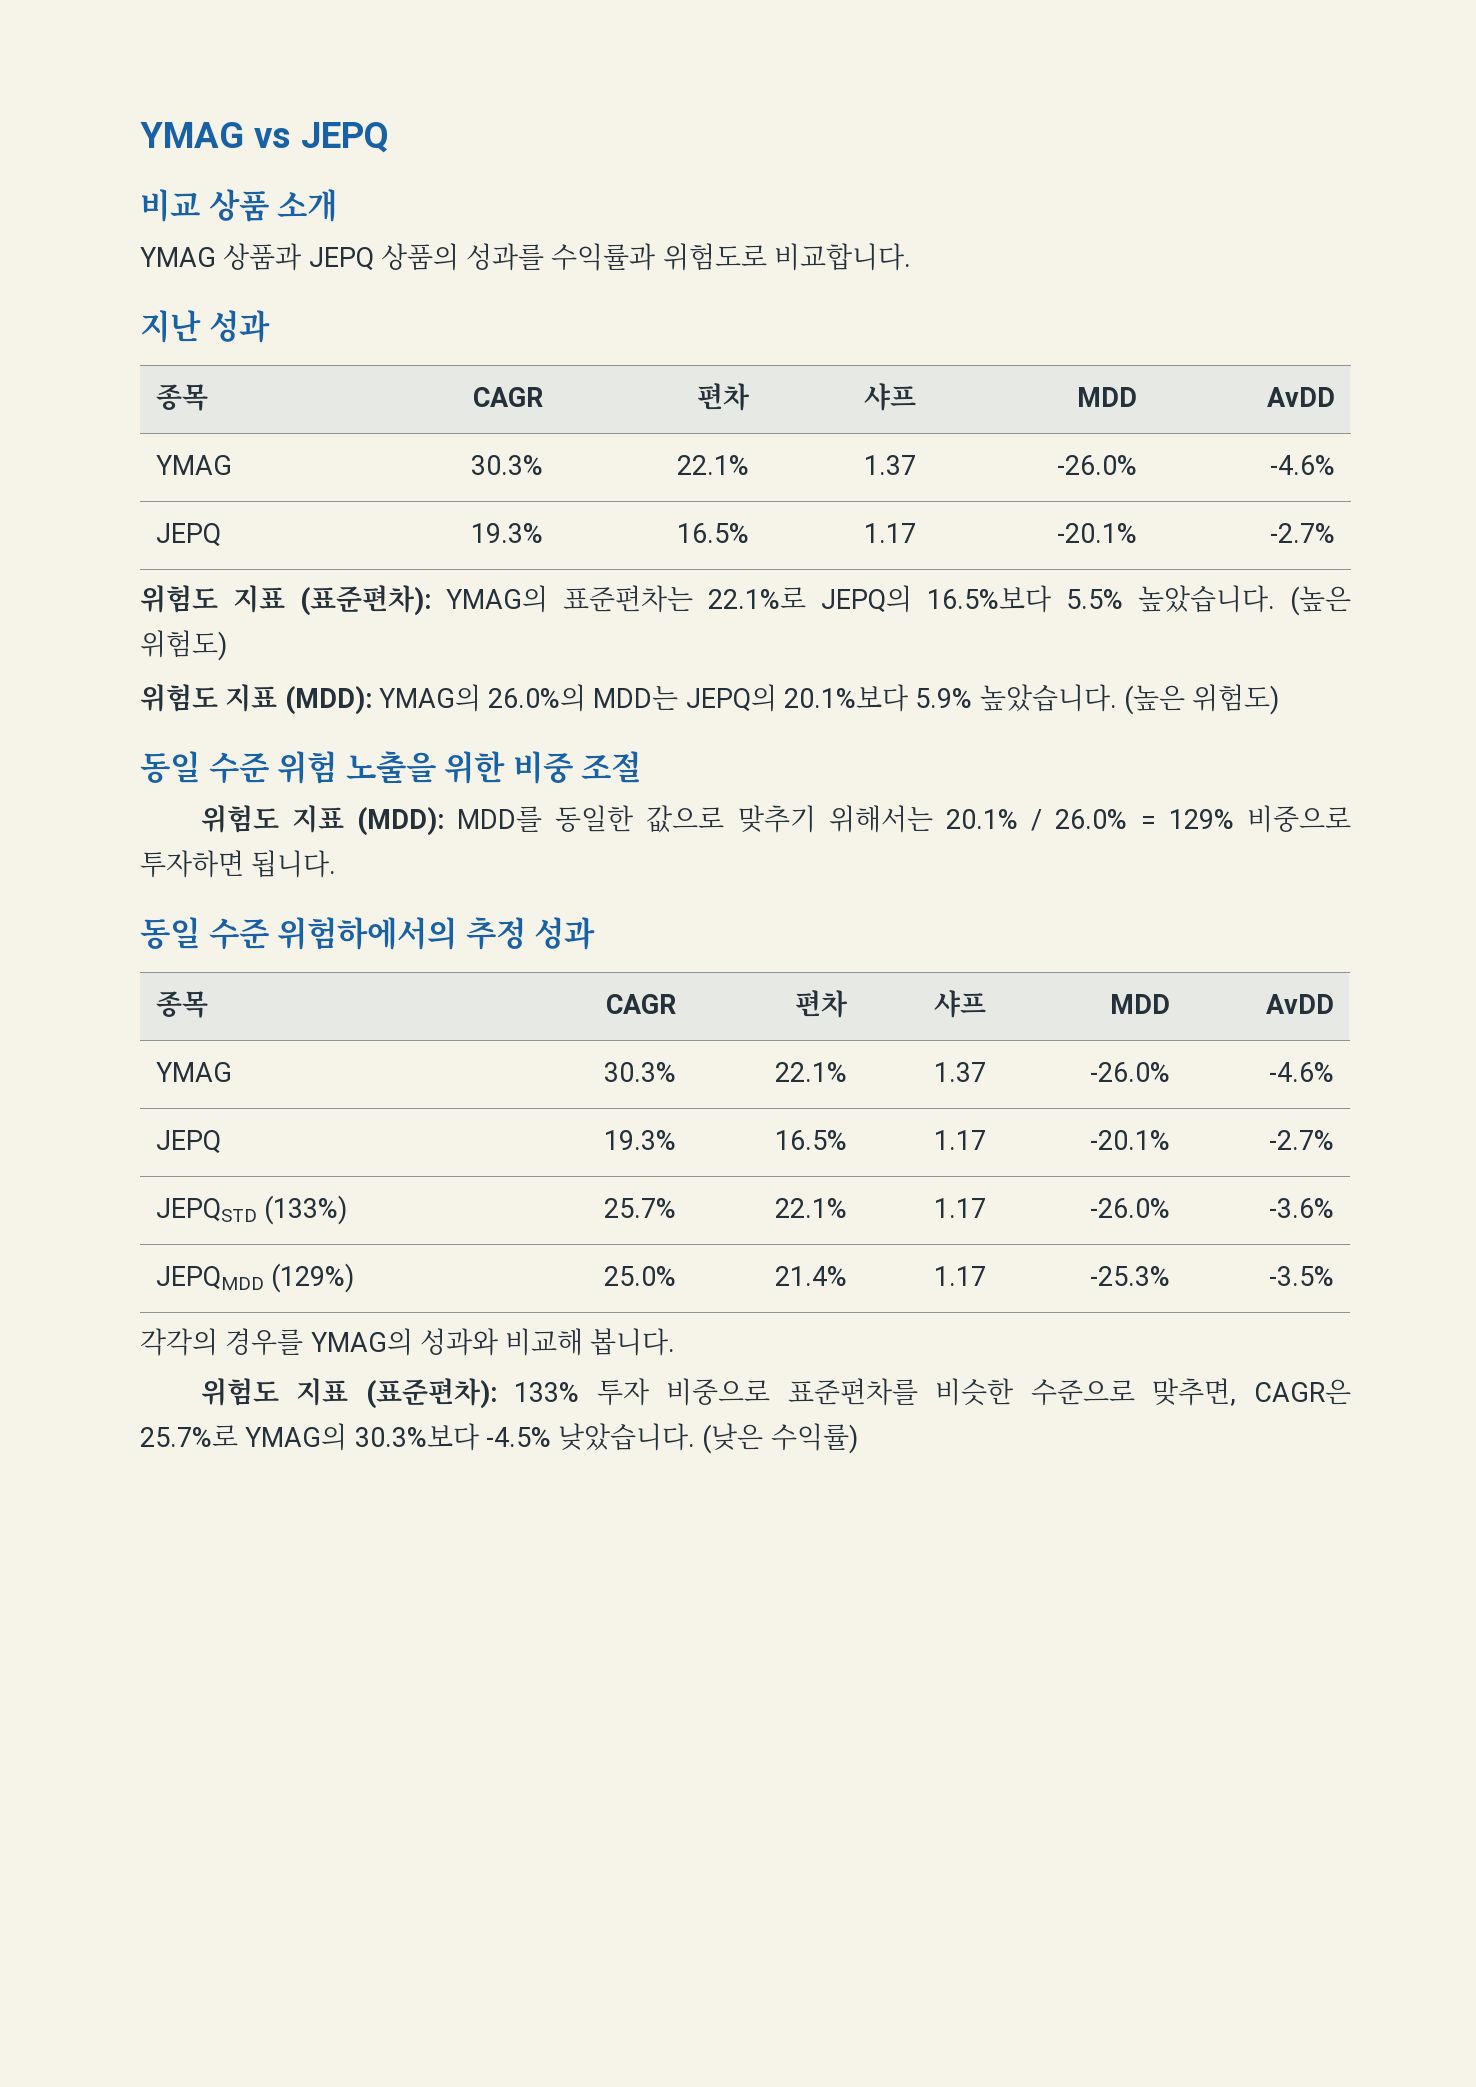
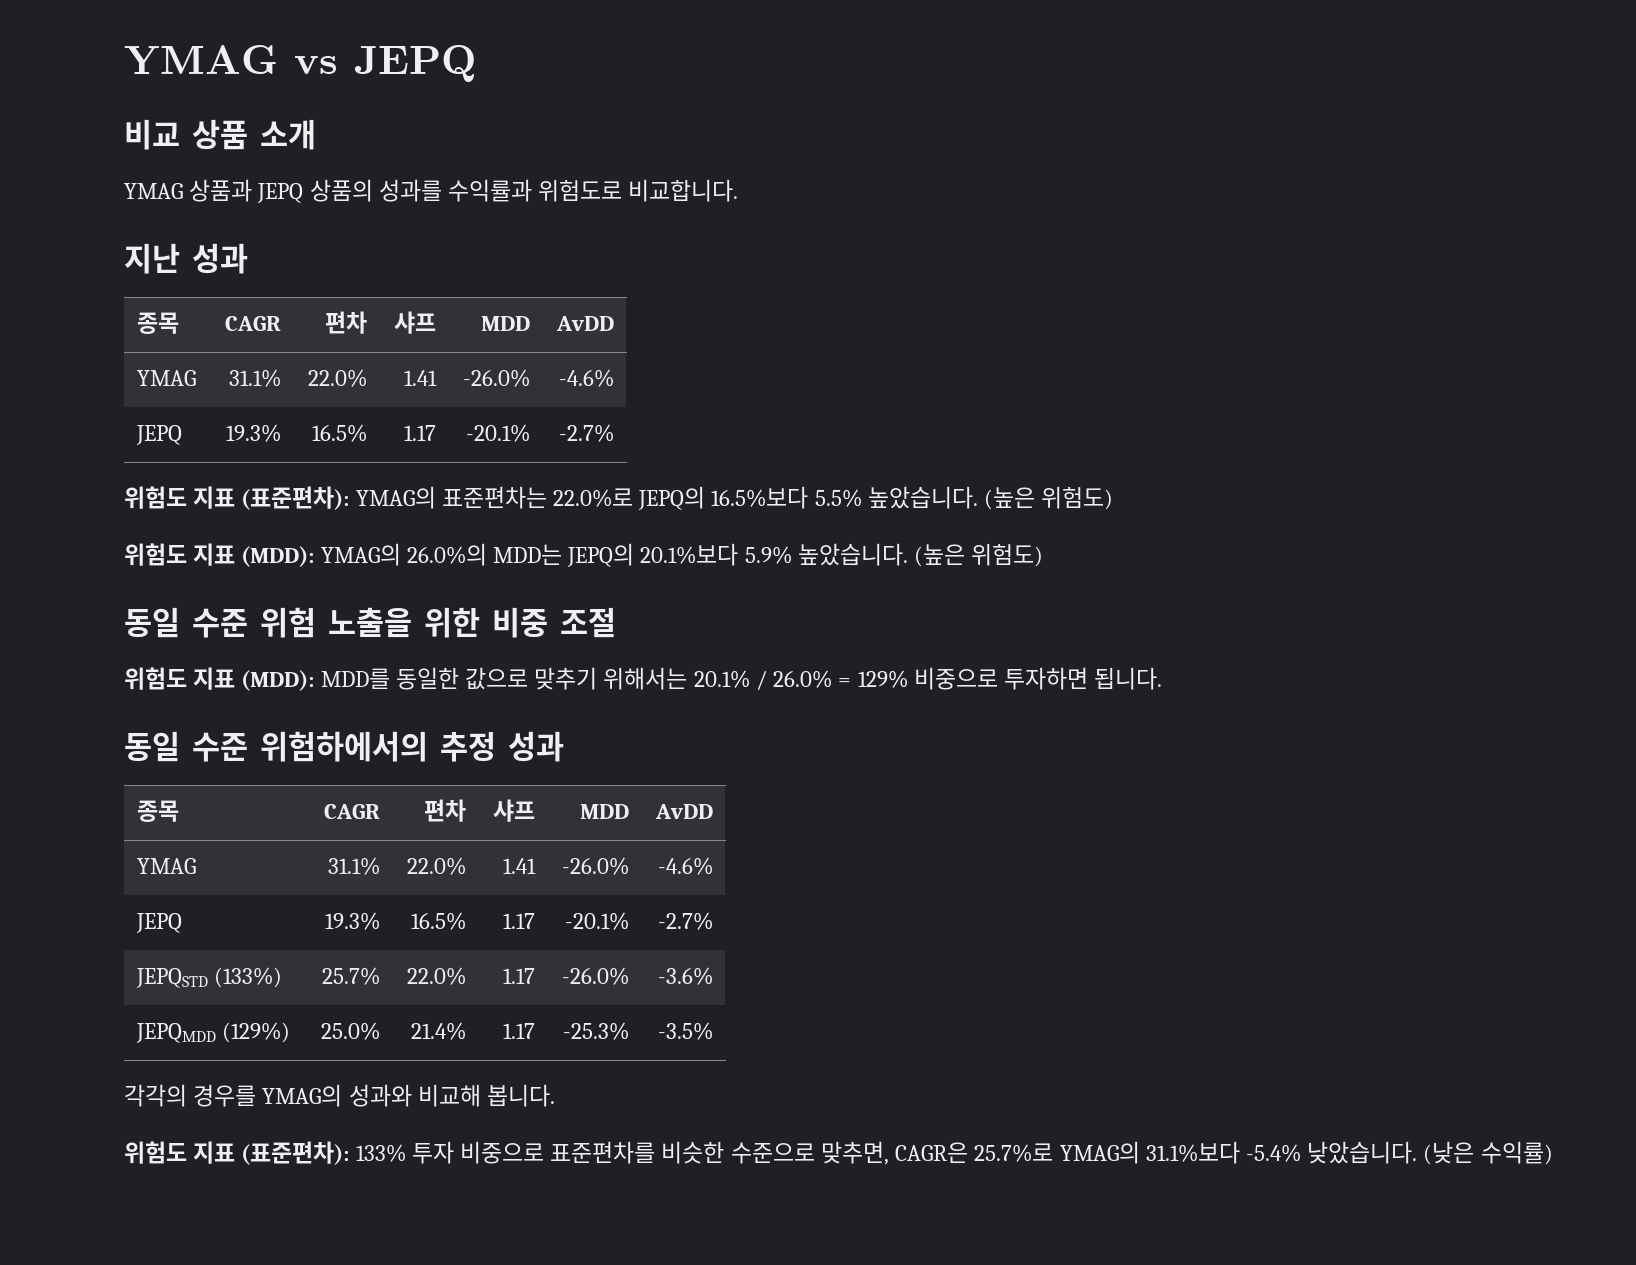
  지난 성과
  종목 | CAGR | 편차 | 샤프 | MDD | AvDD
- YMAG | 30.3% | 22.1% | 1.37 | -26.0% | -4.6%
+ YMAG | 31.1% | 22.0% | 1.41 | -26.0% | -4.6%
- 위험도 지표 (표준편차): YMAG의 표준편차는 22.1%로 JEPQ의 16.5%보다 5.5% 높았습니다.
+ 위험도 지표 (표준편차): YMAG의 표준편차는 22.0%로 JEPQ의 16.5%보다 5.5% 높았습니다.
  동일 수준 위험하에서의 추정 성과
  종목 | CAGR | 편차 | 샤프 | MDD | AvDD
- YMAG | 30.3% | 22.1% | 1.37 | -26.0% | -4.6%
+ YMAG | 31.1% | 22.0% | 1.41 | -26.0% | -4.6%
- JEPQSTD (133%) | 25.7% | 22.1% | 1.17 | -26.0% | -3.6%
+ JEPQSTD (133%) | 25.7% | 22.0% | 1.17 | -26.0% | -3.6%
- 위험도 지표 (표준편차): 133% 투자 비중으로 표준편차를 비슷한 수준으로 맞추면, CAGR은 25.7%로 YMAG의 30.3%보다 -4.5% 낮았습니다.
+ 위험도 지표 (표준편차): 133% 투자 비중으로 표준편차를 비슷한 수준으로 맞추면, CAGR은 25.7%로 YMAG의 31.1%보다 -5.4% 낮았습니다.

